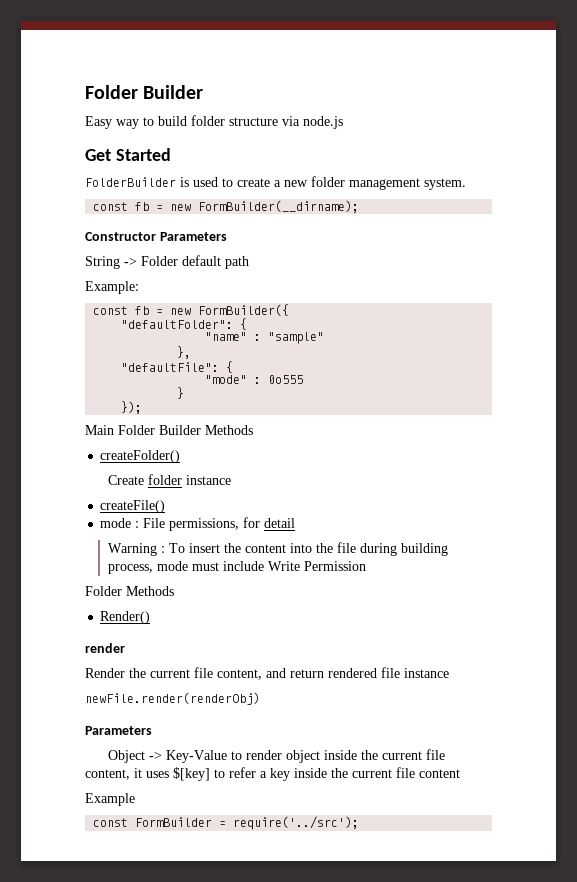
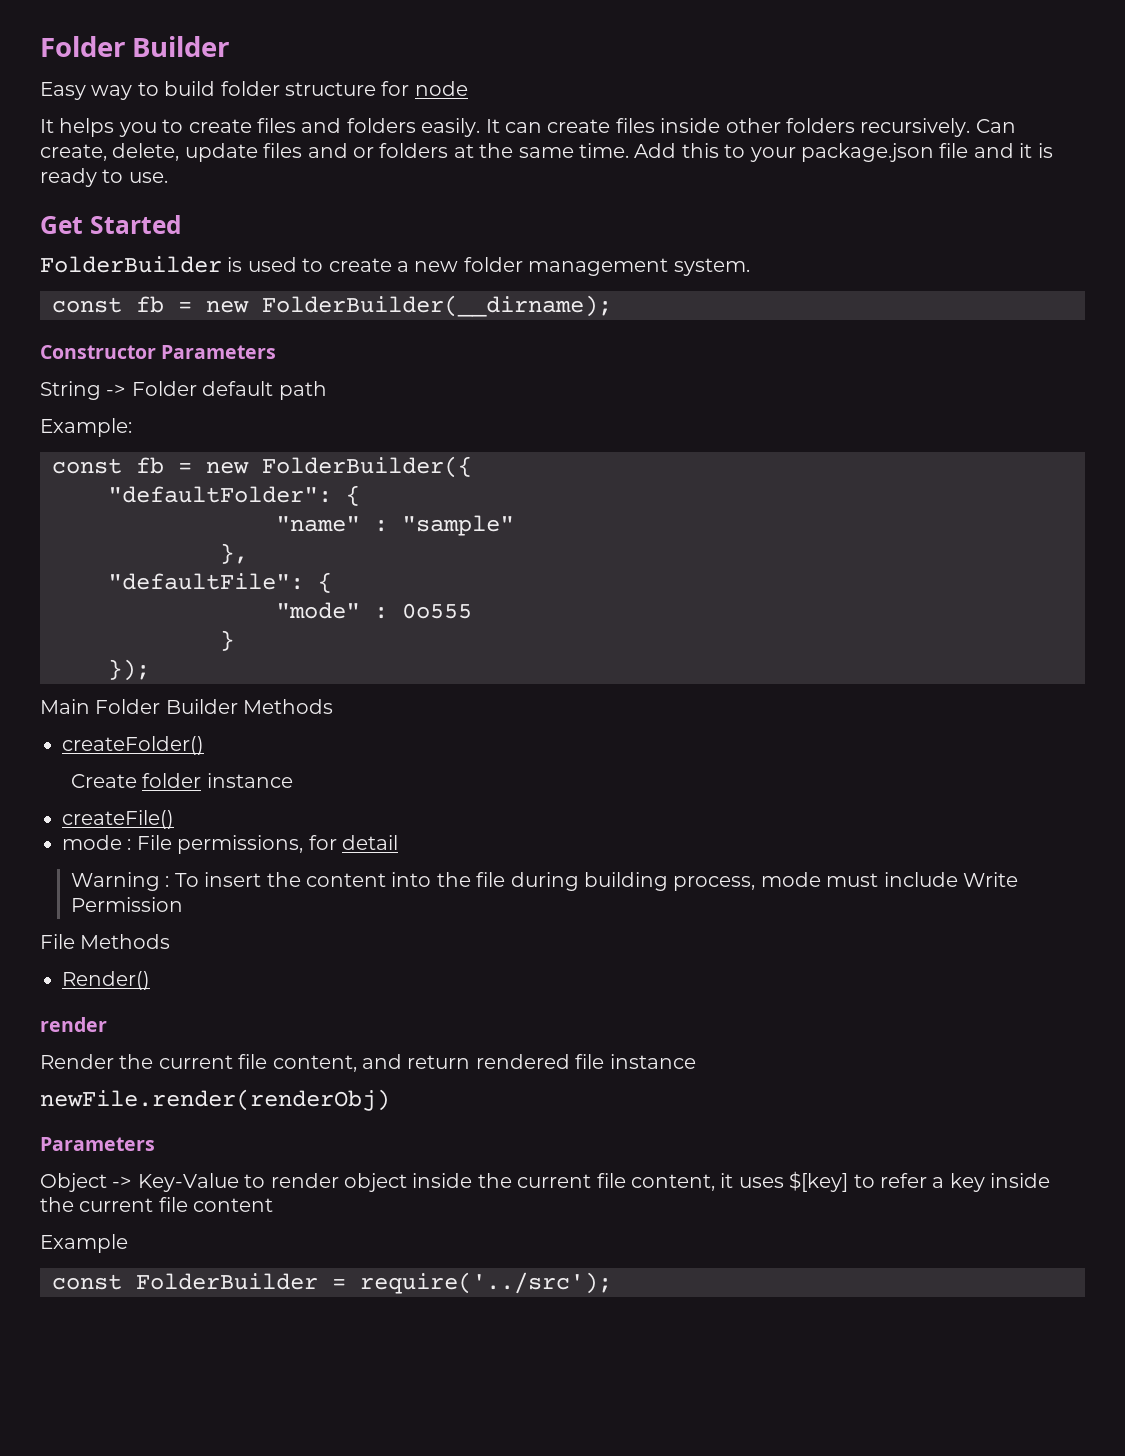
- Easy way to build folder structure via node.js
+ Easy way to build folder structure for node
+ It helps you to create files and folders easily. It can create files inside other folders recursively. Can create, delete, update files and or folders at the same time. Add this to your package.json file and it is ready to use.
- const fb = new FormBuilder(__dirname);
+ const fb = new FolderBuilder(__dirname);
- const fb = new FormBuilder({
+ const fb = new FolderBuilder({
- Folder Methods
+ File Methods
- const FormBuilder = require('../src');
+ const FolderBuilder = require('../src');

